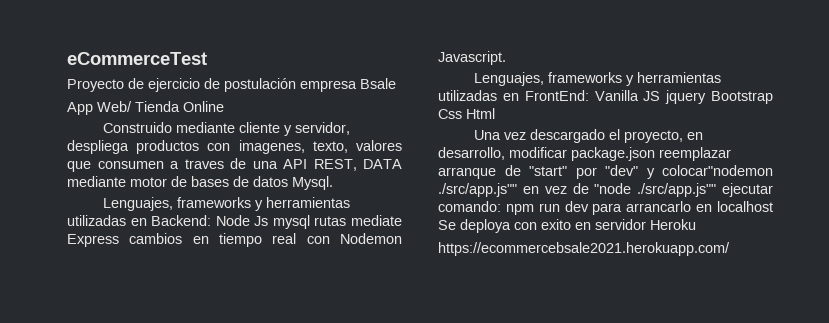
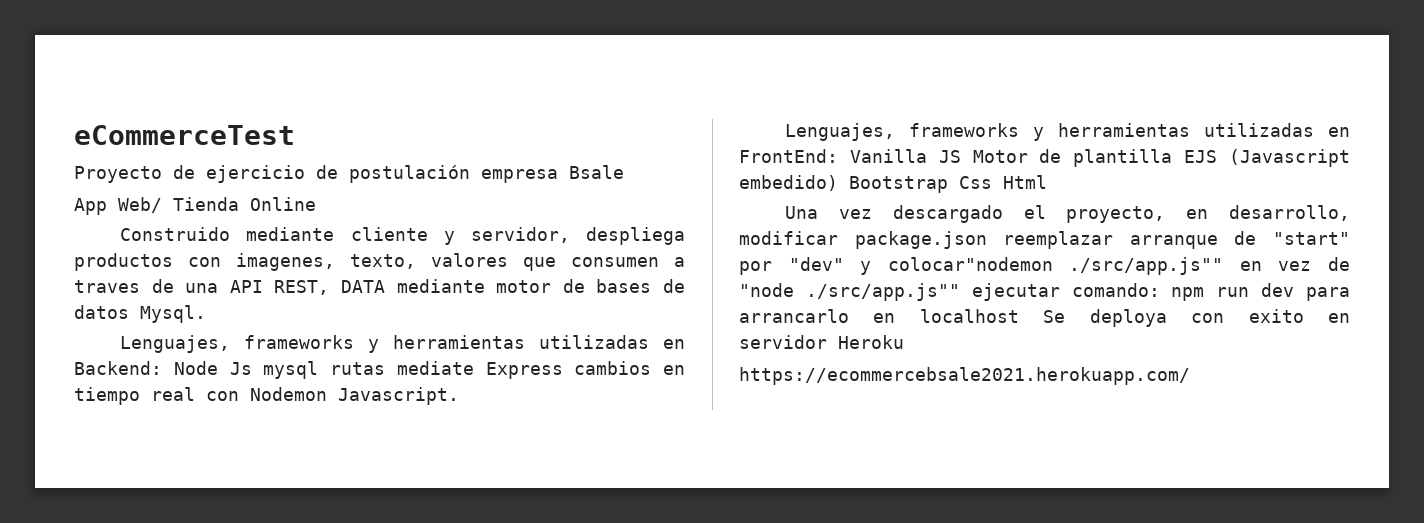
- Lenguajes, frameworks y herramientas utilizadas en FrontEnd: Vanilla JS jquery Bootstrap Css Html
+ Lenguajes, frameworks y herramientas utilizadas en FrontEnd: Vanilla JS Motor de plantilla EJS (Javascript embedido) Bootstrap Css Html

